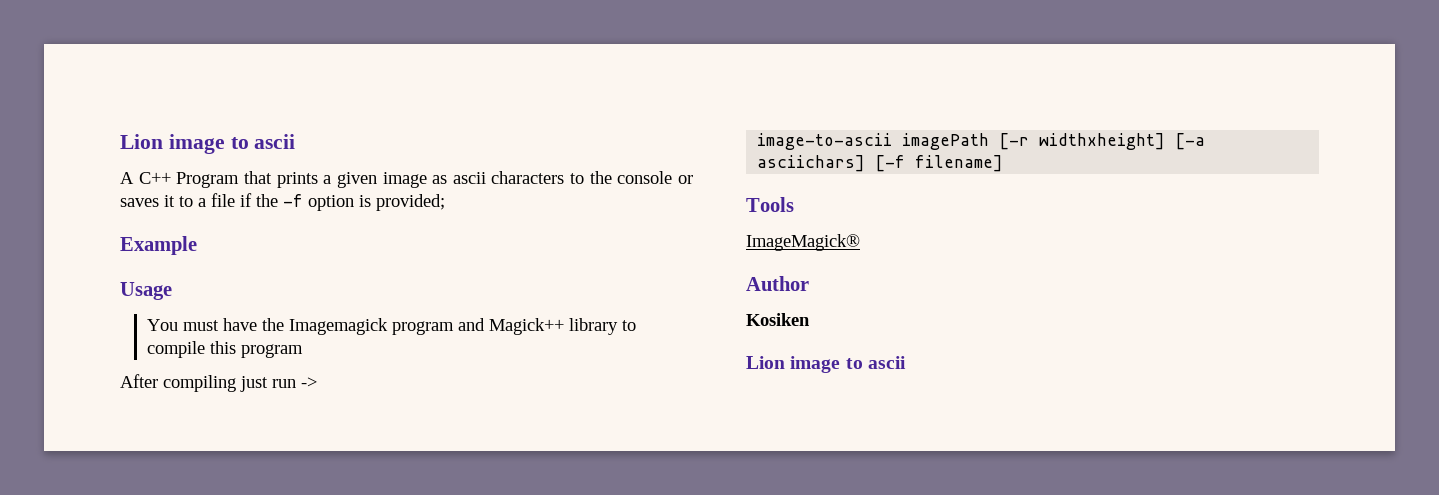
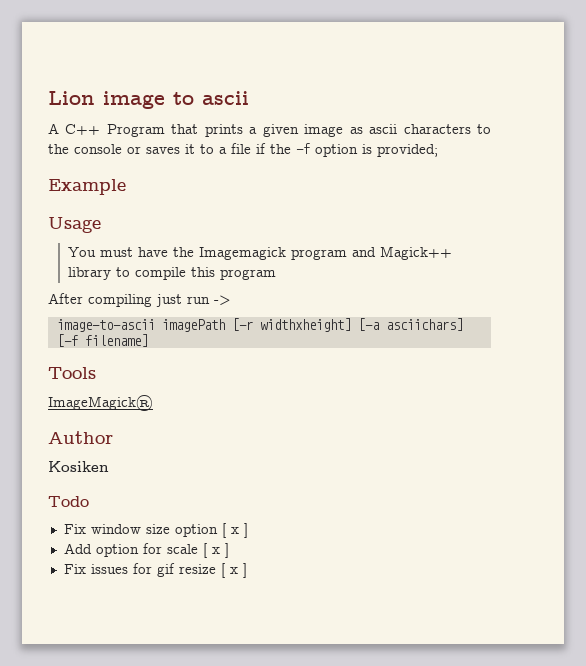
  Kosiken
- Lion image to ascii
+ Todo
+ Fix window size option [ x ]
+ Add option for scale [ x ]
+ Fix issues for gif resize [ x ]

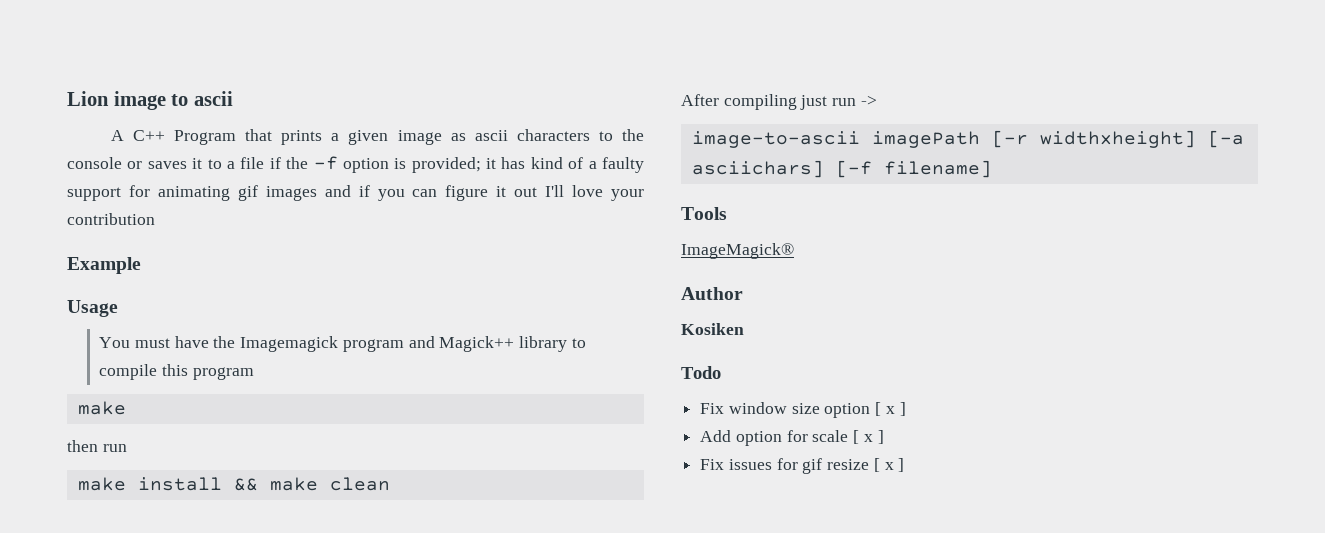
- A C++ Program that prints a given image as ascii characters to the console or saves it to a file if the -f option is provided;
+ A C++ Program that prints a given image as ascii characters to the console or saves it to a file if the -f option is provided; it has kind of a faulty support for animating gif images and if you can figure it out I'll love your contribution
  You must have the Imagemagick program and Magick++ library to compile this program
+ make
+ then run
+ make install && make clean

